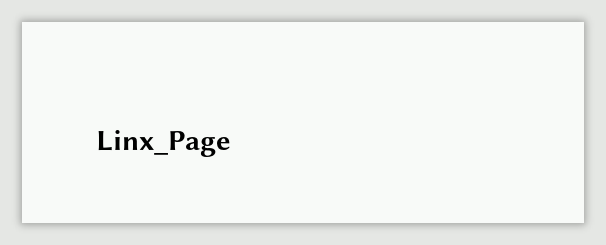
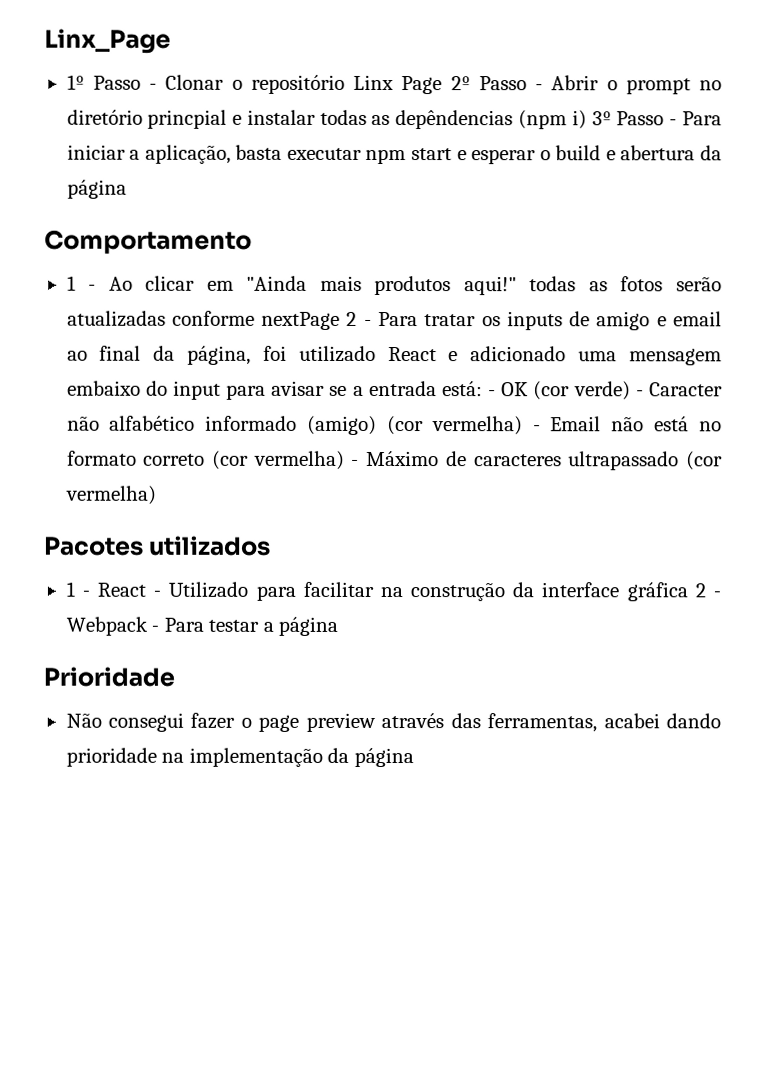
+ 1º Passo - Clonar o repositório Linx Page 2º Passo - Abrir o prompt no diretório princpial e instalar todas as depêndencias (npm i) 3º Passo - Para iniciar a aplicação, basta executar npm start e esperar o build e abertura da página
+ Comportamento
+ 1 - Ao clicar em "Ainda mais produtos aqui!" todas as fotos serão atualizadas conforme nextPage 2 - Para tratar os inputs de amigo e email ao final da página, foi utilizado React e adicionado uma mensagem embaixo do input para avisar se a entrada está: - OK (cor verde) - Caracter não alfabético informado (amigo) (cor vermelha) - Email não está no formato correto (cor vermelha) - Máximo de caracteres ultrapassado (cor vermelha)
+ Pacotes utilizados
+ 1 - React - Utilizado para facilitar na construção da interface gráfica 2 - Webpack - Para testar a página
+ Prioridade
+ Não consegui fazer o page preview através das ferramentas, acabei dando prioridade na implementação da página

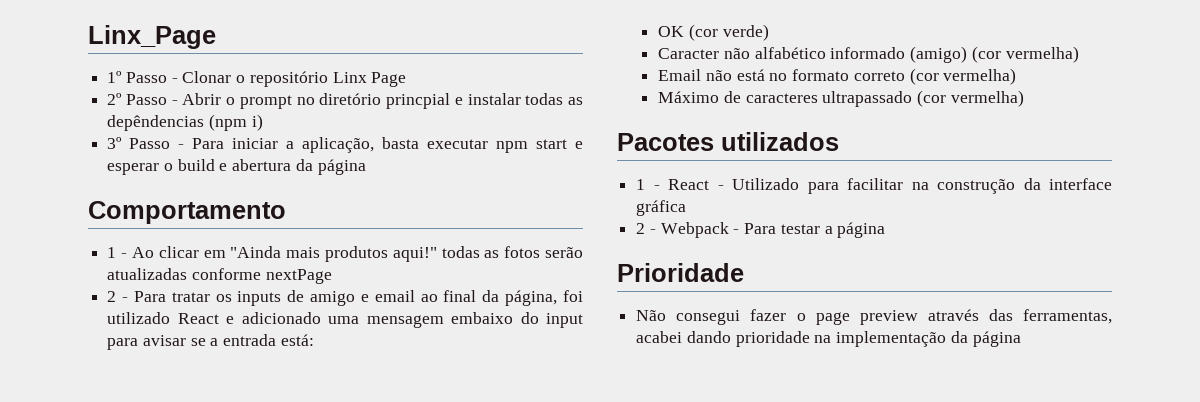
- 1º Passo - Clonar o repositório Linx Page 2º Passo - Abrir o prompt no diretório princpial e instalar todas as depêndencias (npm i) 3º Passo - Para iniciar a aplicação, basta executar npm start e esperar o build e abertura da página
+ 1º Passo - Clonar o repositório Linx Page
+ 2º Passo - Abrir o prompt no diretório princpial e instalar todas as depêndencias (npm i)
+ 3º Passo - Para iniciar a aplicação, basta executar npm start e esperar o build e abertura da página
- 1 - Ao clicar em "Ainda mais produtos aqui!" todas as fotos serão atualizadas conforme nextPage 2 - Para tratar os inputs de amigo e email ao final da página, foi utilizado React e adicionado uma mensagem embaixo do input para avisar se a entrada está: - OK (cor verde) - Caracter não alfabético informado (amigo) (cor vermelha) - Email não está no formato correto (cor vermelha) - Máximo de caracteres ultrapassado (cor vermelha)
+ 1 - Ao clicar em "Ainda mais produtos aqui!" todas as fotos serão atualizadas conforme nextPage
+ 2 - Para tratar os inputs de amigo e email ao final da página, foi utilizado React e adicionado uma mensagem embaixo do input para avisar se a entrada está:
+ OK (cor verde)
+ Caracter não alfabético informado (amigo) (cor vermelha)
+ Email não está no formato correto (cor vermelha)
+ Máximo de caracteres ultrapassado (cor vermelha)
- 1 - React - Utilizado para facilitar na construção da interface gráfica 2 - Webpack - Para testar a página
+ 1 - React - Utilizado para facilitar na construção da interface gráfica
+ 2 - Webpack - Para testar a página

